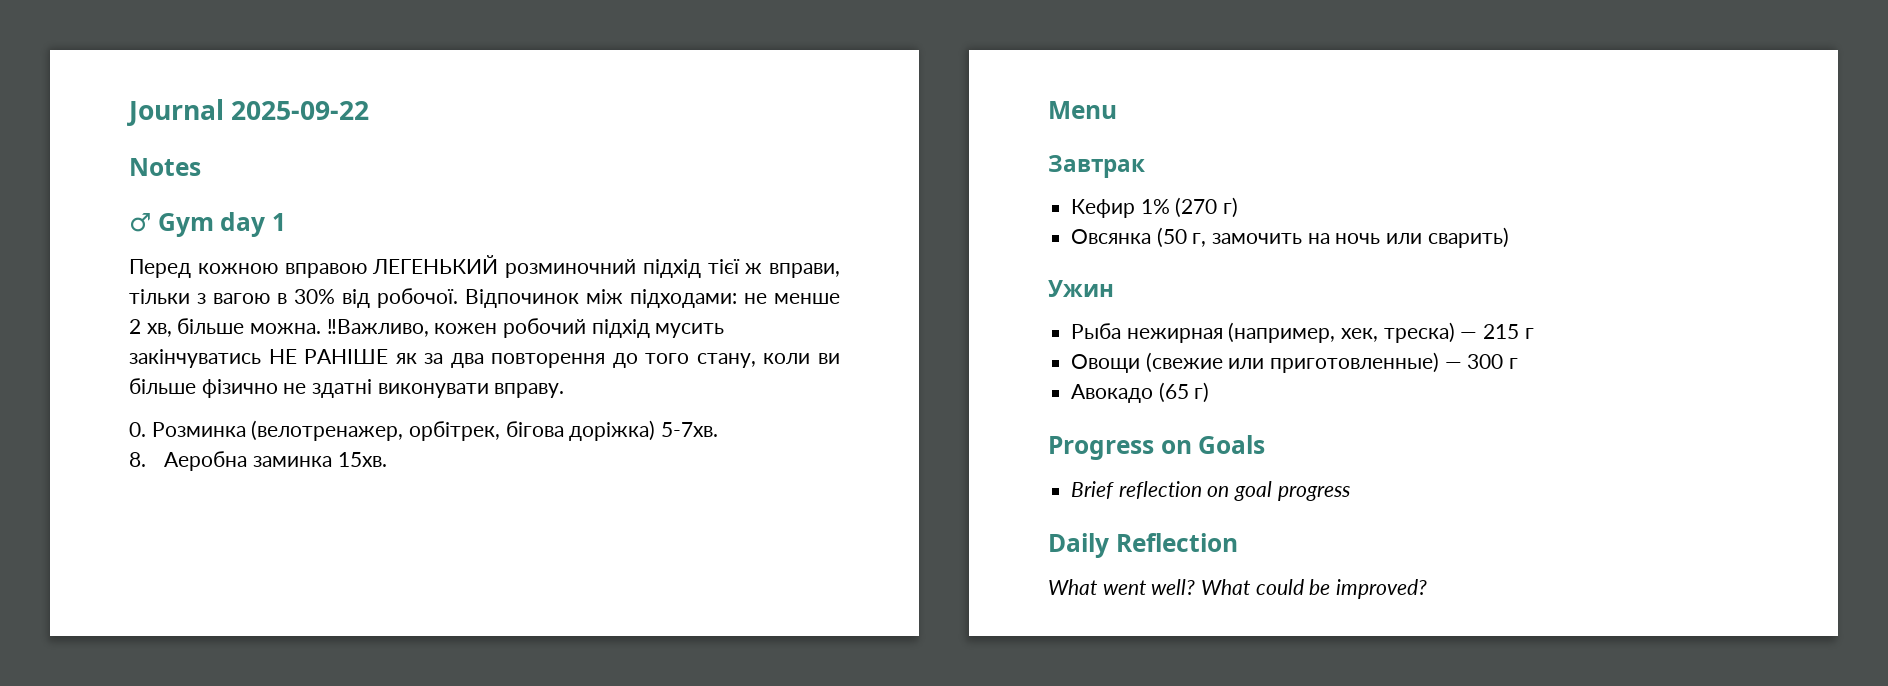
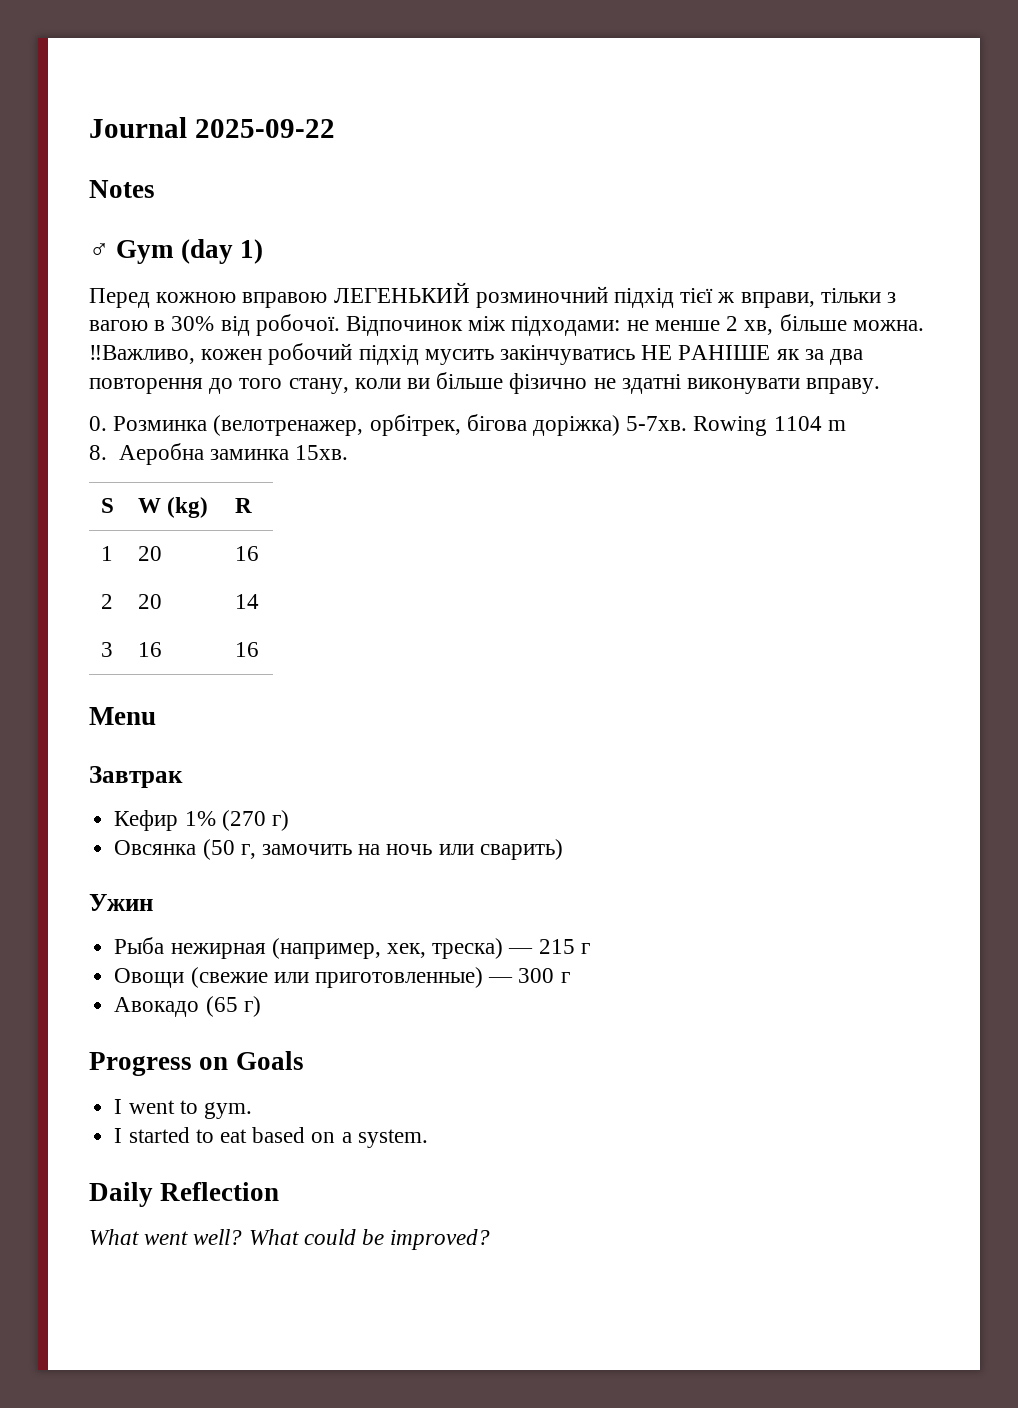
- ♂ Gym day 1
+ ♂ Gym (day 1)
+ Rowing 1104 m
+ S | W (kg) | R
+ 1 | 20 | 16
+ 2 | 20 | 14
+ 3 | 16 | 16
- Brief reflection on goal progress
+ I went to gym.
+ I started to eat based on a system.

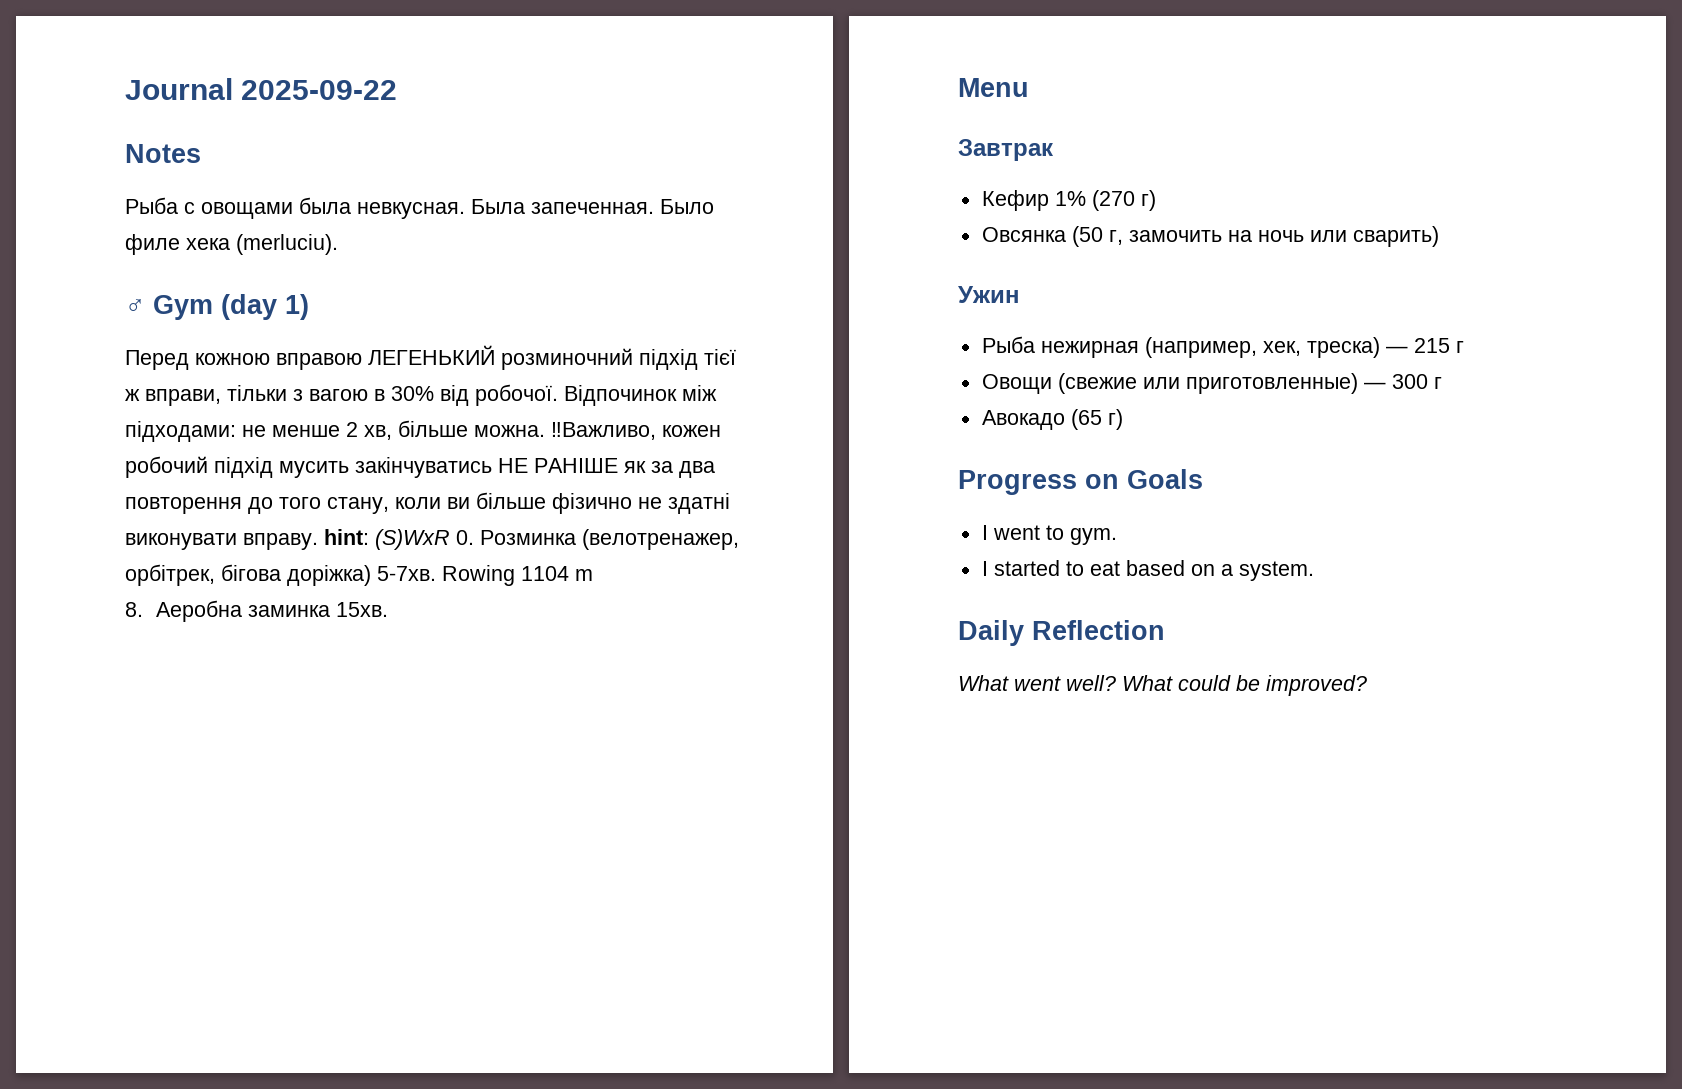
+ Рыба с овощами была невкусная. Была запеченная. Было филе хека (merluciu).
- ‼Важливо, кожен робочий підхід мусить закінчуватись НЕ РАНІШЕ як за два повторення до того стану, коли ви більше фізично не здатні виконувати вправу.
- 0. Розминка (велотренажер, орбітрек, бігова доріжка) 5-7хв.
+ ‼Важливо, кожен робочий підхід мусить закінчуватись НЕ РАНІШЕ як за два повторення до того стану, коли ви більше фізично не здатні виконувати вправу. hint: (S)WxR 0. Розминка (велотренажер, орбітрек, бігова доріжка) 5-7хв.
- S | W (kg) | R
- 1 | 20 | 16
- 2 | 20 | 14
- 3 | 16 | 16

